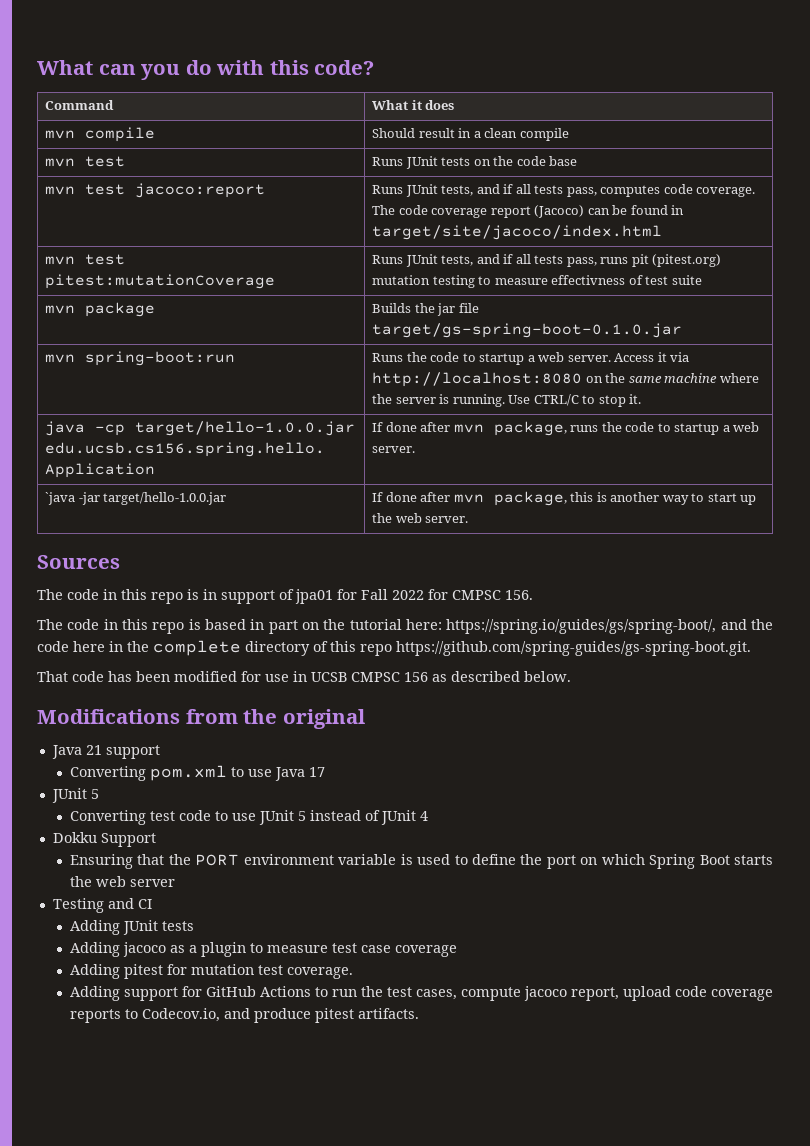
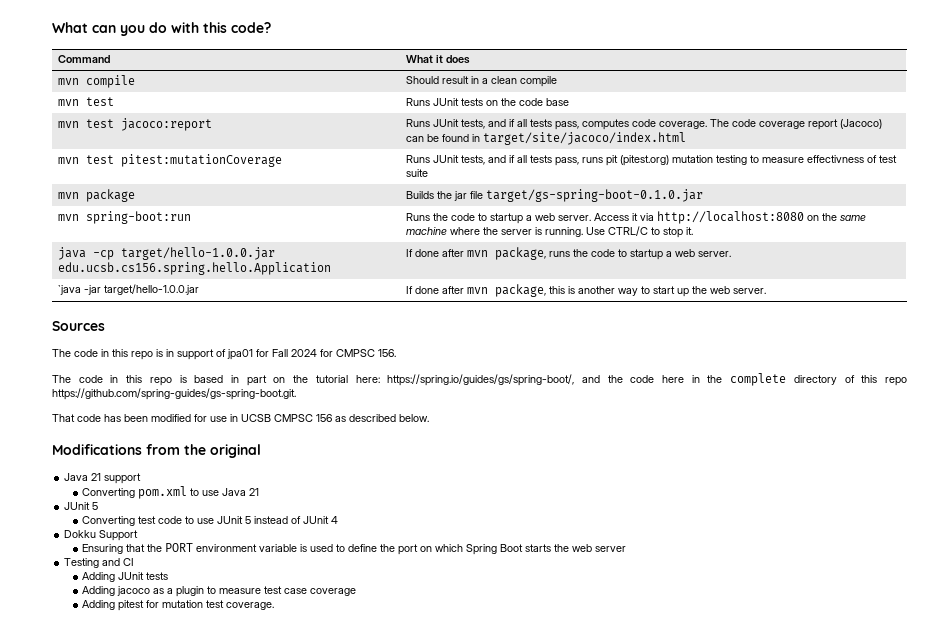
- The code in this repo is in support of jpa01 for Fall 2022 for CMPSC 156.
+ The code in this repo is in support of jpa01 for Fall 2024 for CMPSC 156.
- Converting pom.xml to use Java 17
+ Converting pom.xml to use Java 21
- Adding support for GitHub Actions to run the test cases, compute jacoco report, upload code coverage reports to Codecov.io, and produce pitest artifacts.

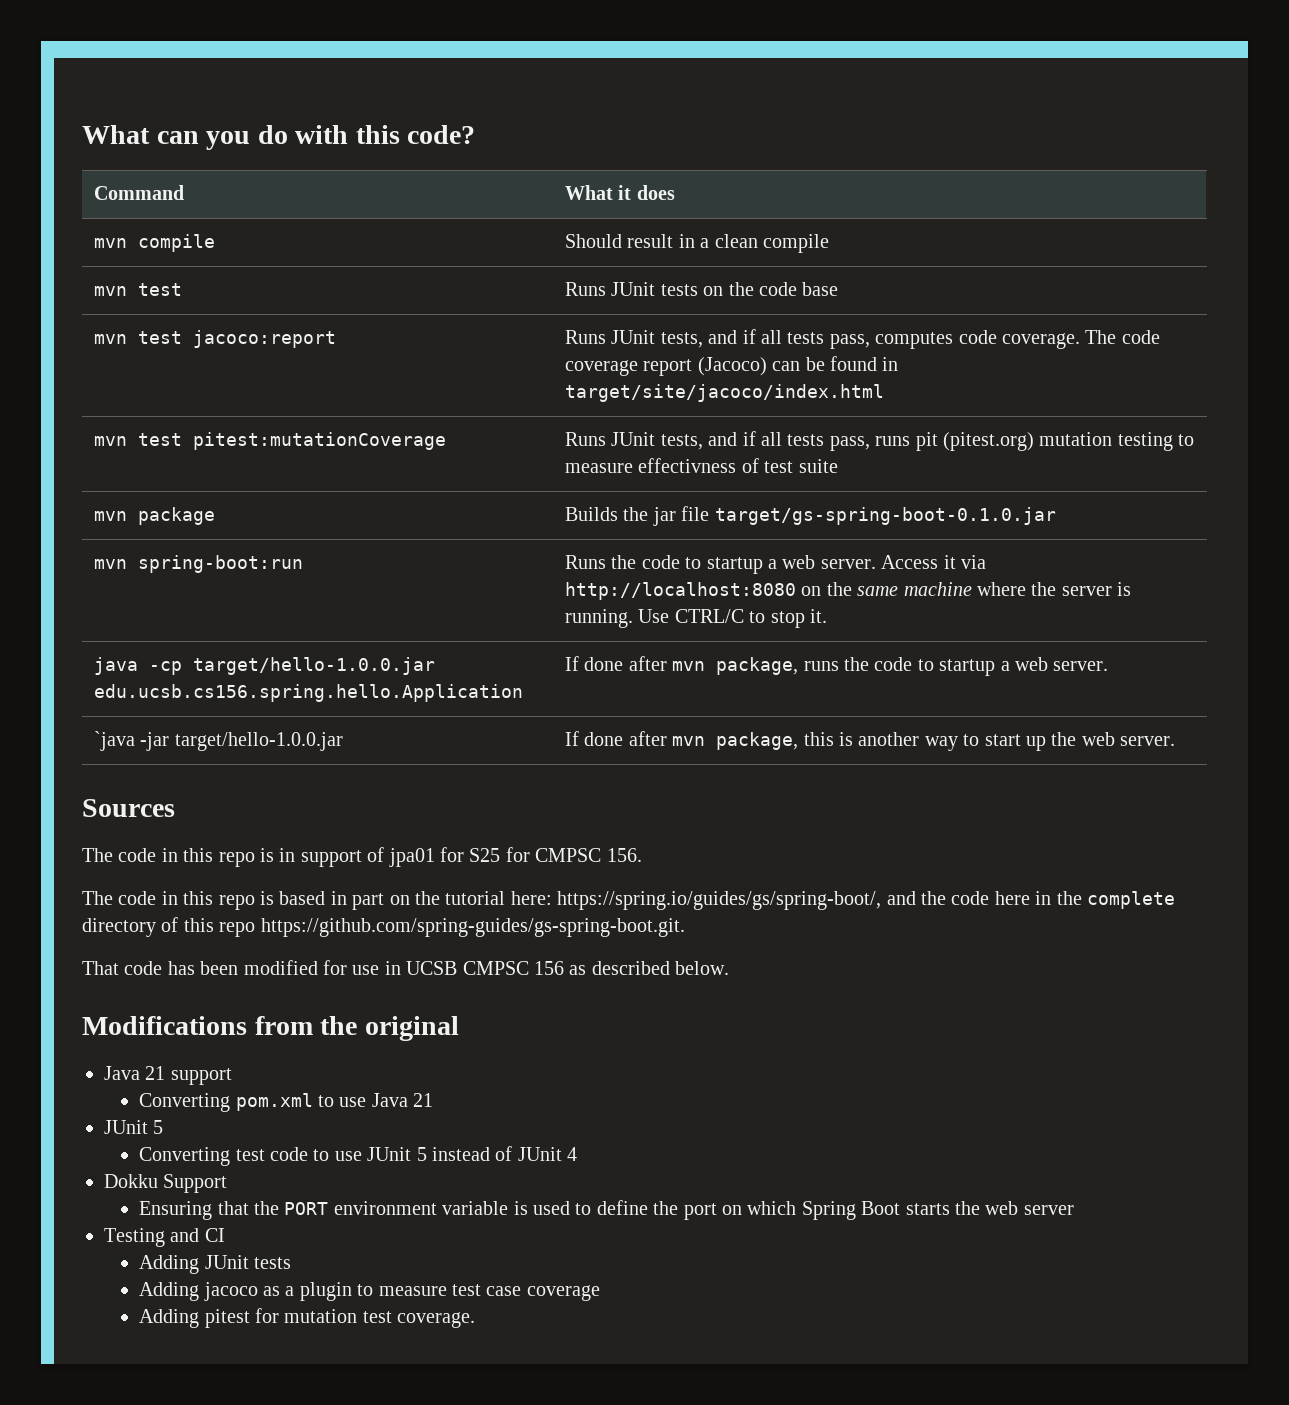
- The code in this repo is in support of jpa01 for Fall 2024 for CMPSC 156.
+ The code in this repo is in support of jpa01 for S25 for CMPSC 156.

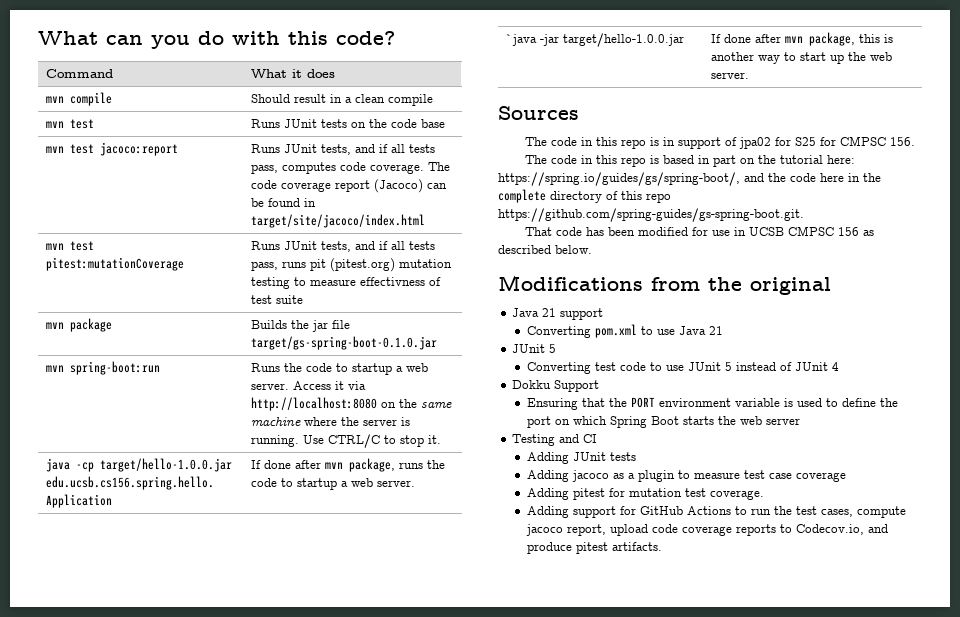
- The code in this repo is in support of jpa01 for S25 for CMPSC 156.
+ The code in this repo is in support of jpa02 for S25 for CMPSC 156.
+ Adding support for GitHub Actions to run the test cases, compute jacoco report, upload code coverage reports to Codecov.io, and produce pitest artifacts.

